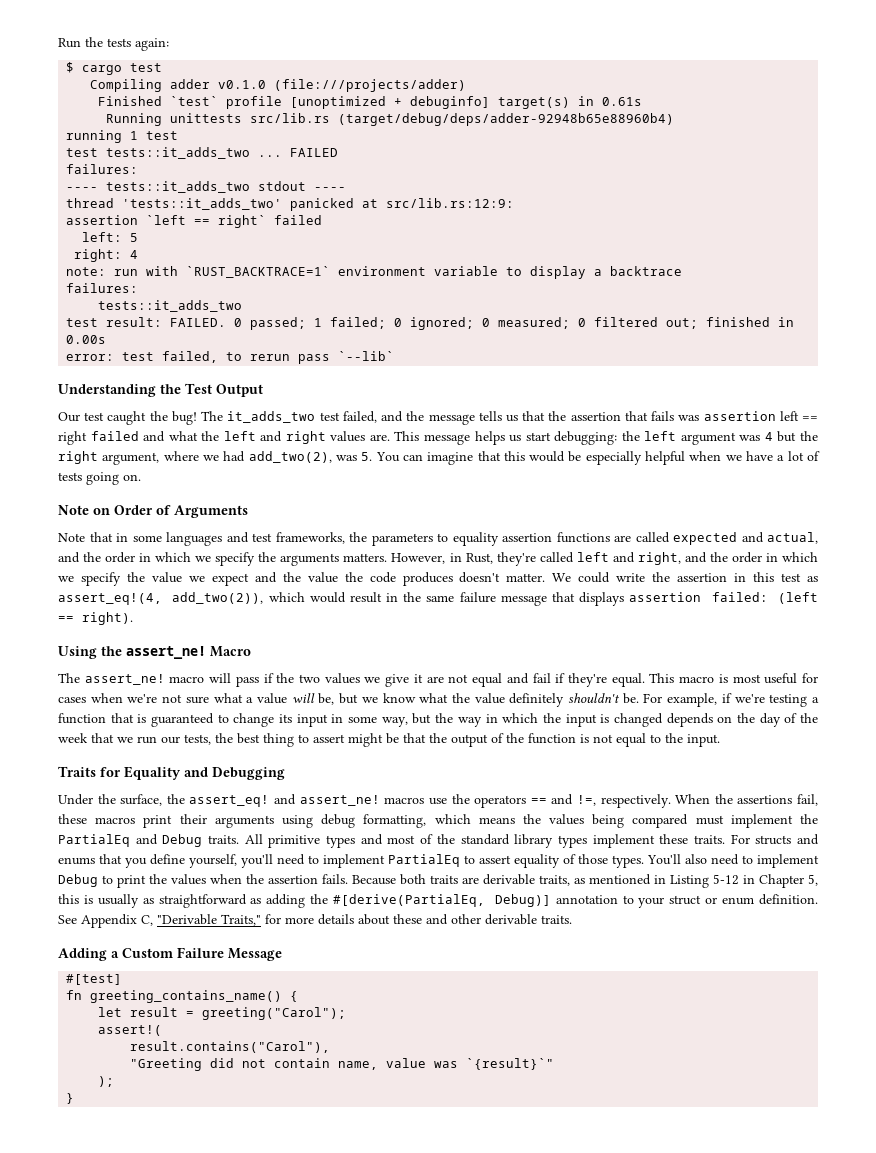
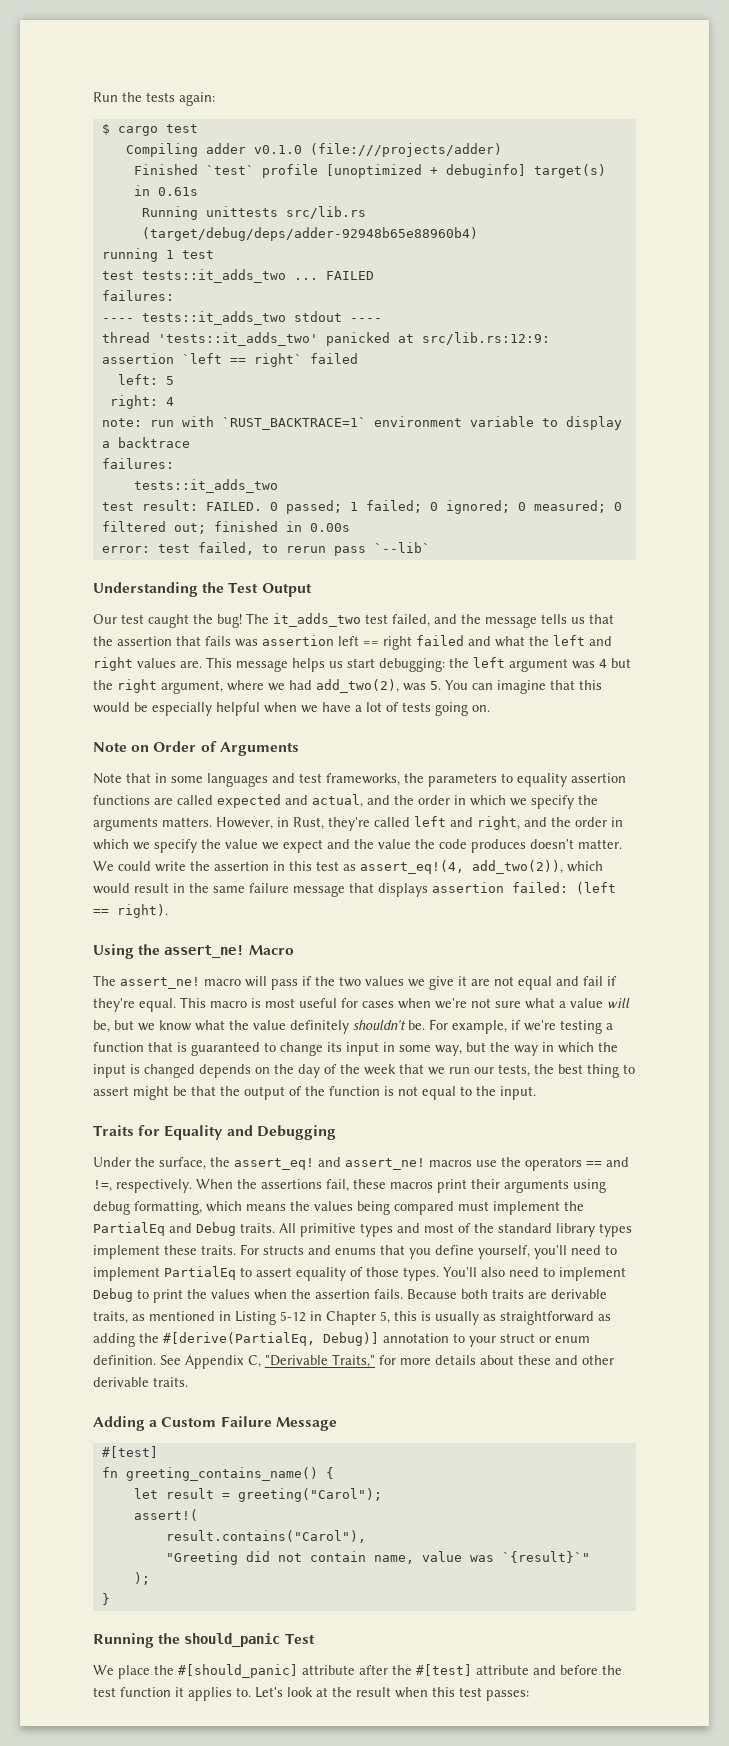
+ Running the should_panic Test
+ We place the #[should_panic] attribute after the #[test] attribute and before the test function it applies to. Let's look at the result when this test passes:

